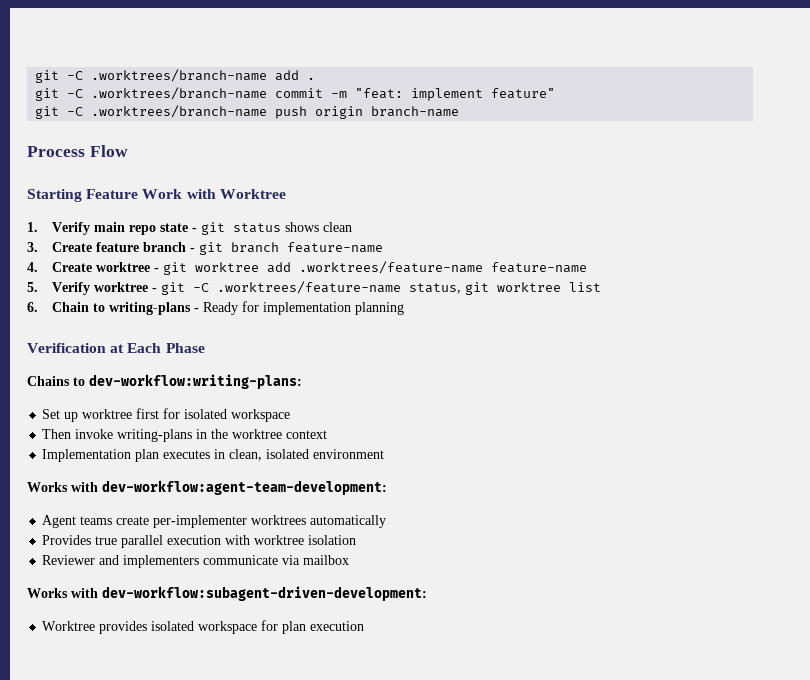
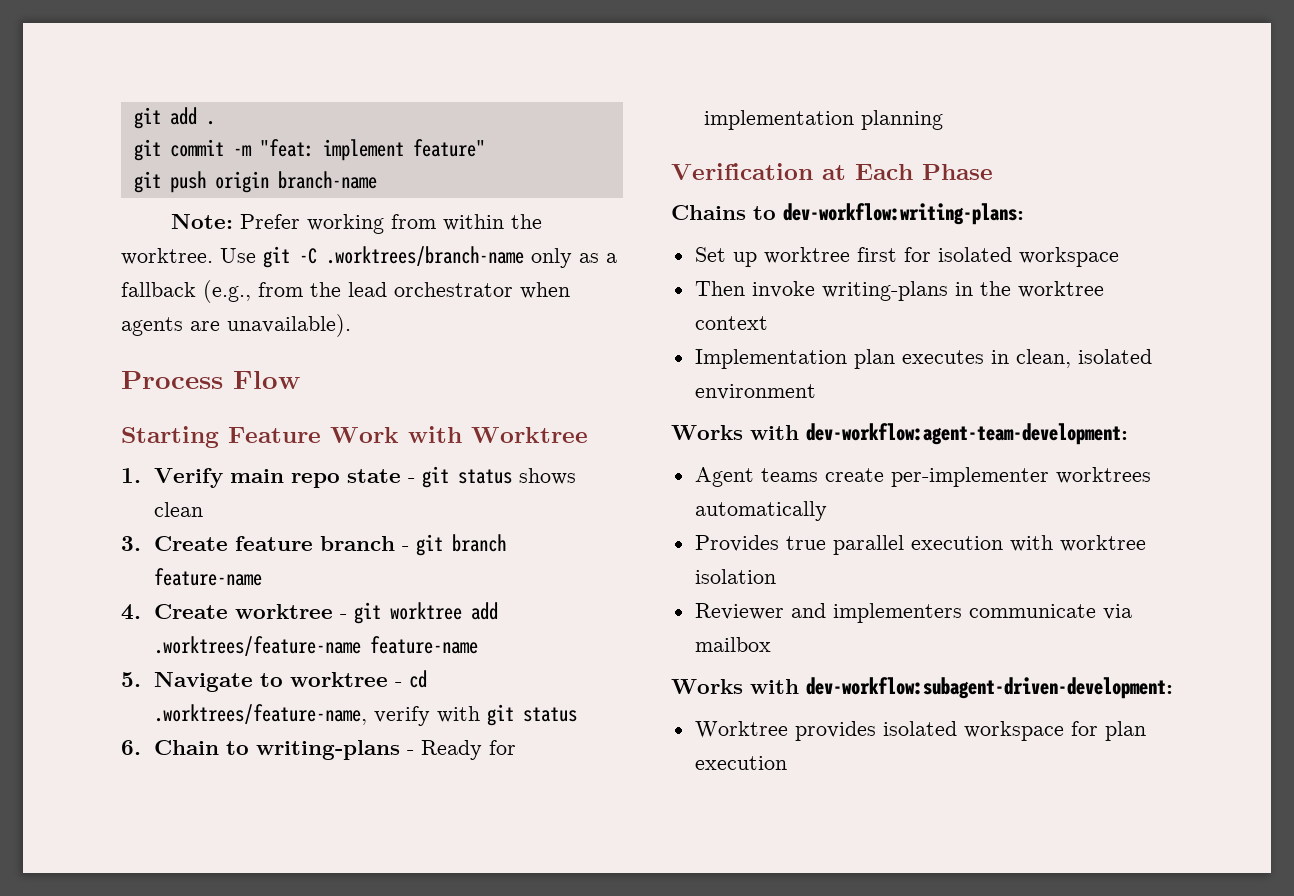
- git -C .worktrees/branch-name add .
+ git add .
- git -C .worktrees/branch-name commit -m "feat: implement feature"
+ git commit -m "feat: implement feature"
- git -C .worktrees/branch-name push origin branch-name
+ git push origin branch-name
+ Note: Prefer working from within the worktree. Use git -C .worktrees/branch-name only as a fallback (e.g., from the lead orchestrator when agents are unavailable).
- 5. Verify worktree - git -C .worktrees/feature-name status, git worktree list
+ 5. Navigate to worktree - cd .worktrees/feature-name, verify with git status

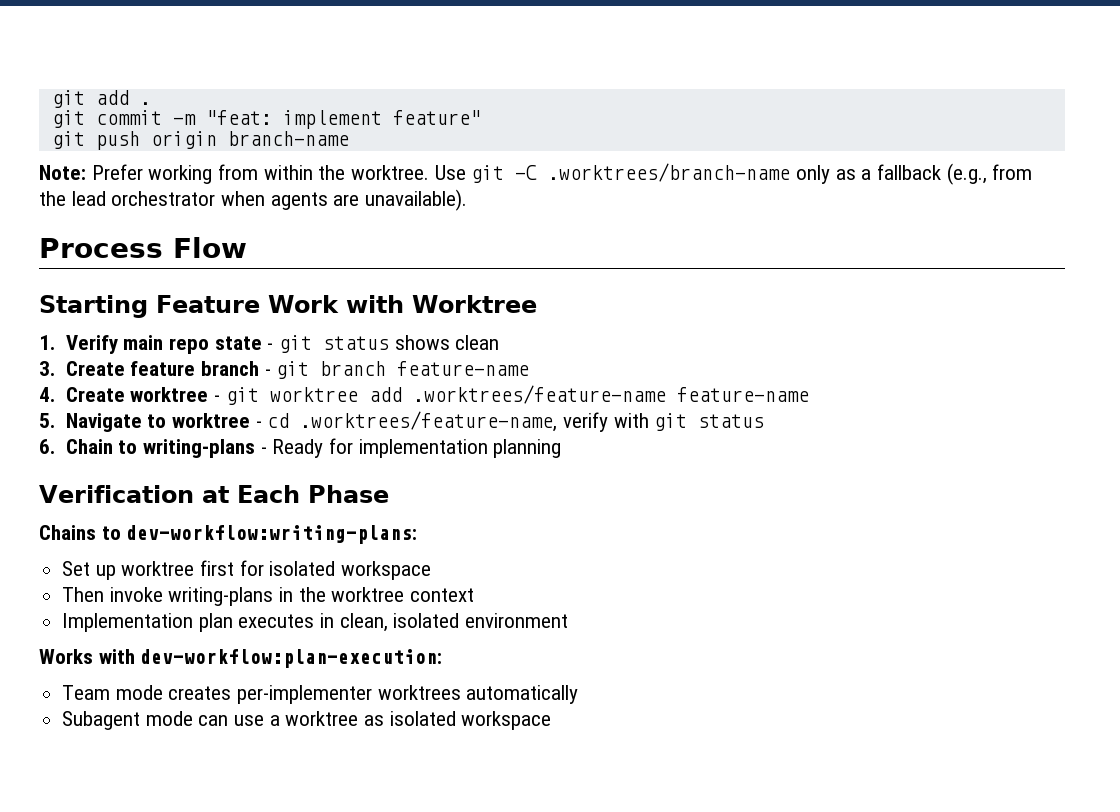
- Works with dev-workflow:agent-team-development:
- Agent teams create per-implementer worktrees automatically
+ Works with dev-workflow:plan-execution:
+ Team mode creates per-implementer worktrees automatically
- Provides true parallel execution with worktree isolation
- Reviewer and implementers communicate via mailbox
- Works with dev-workflow:subagent-driven-development:
- Worktree provides isolated workspace for plan execution
+ Subagent mode can use a worktree as isolated workspace

